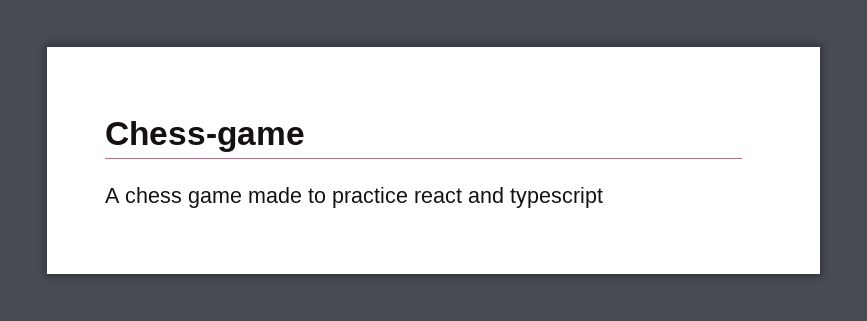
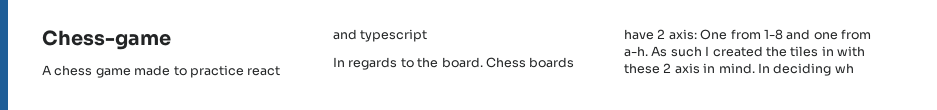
+ In regards to the board. Chess boards have 2 axis: One from 1-8 and one from a-h. As such I created the tiles in with these 2 axis in mind. In deciding wh

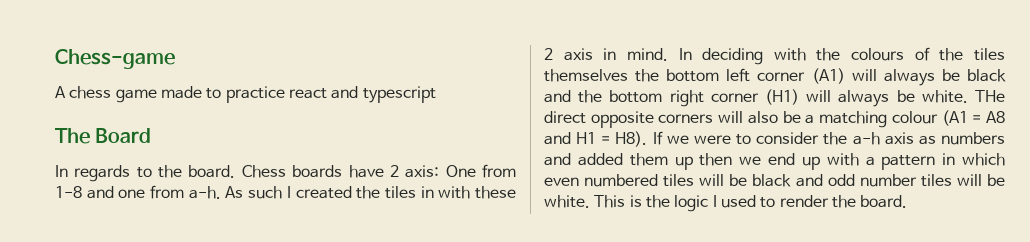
+ The Board
- In deciding wh
+ In deciding with the colours of the tiles themselves the bottom left corner (A1) will always be black and the bottom right corner (H1) will always be white. THe direct opposite corners will also be a matching colour (A1 = A8 and H1 = H8). If we were to consider the a-h axis as numbers and added them up then we end up with a pattern in which even numbered tiles will be black and odd number tiles will be white. This is the logic I used to render the board.

